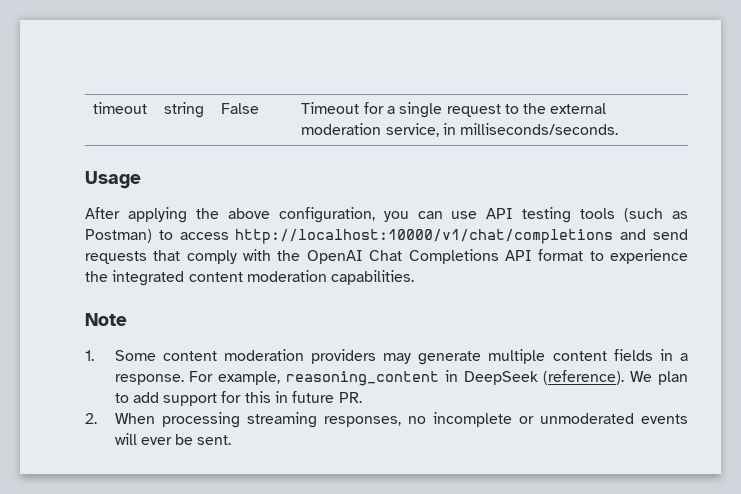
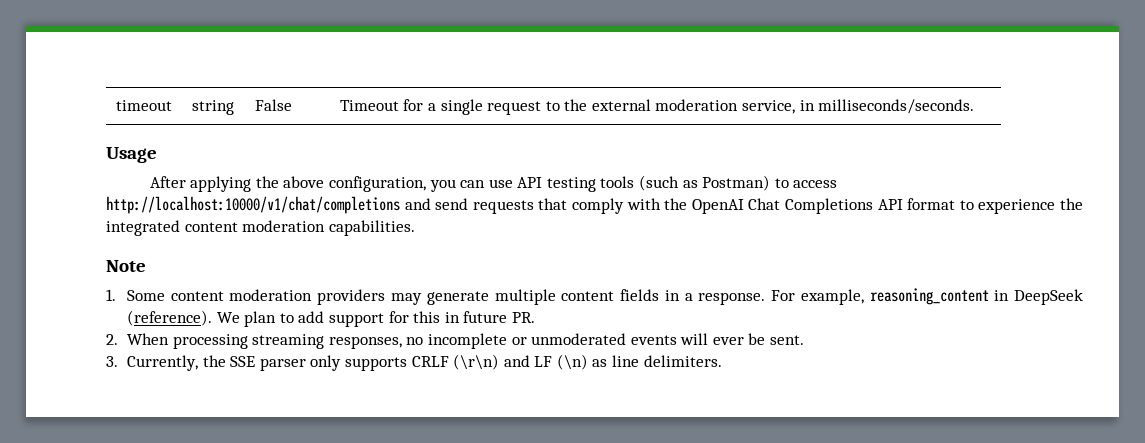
+ 3. Currently, the SSE parser only supports CRLF (\r\n) and LF (\n) as line delimiters.

